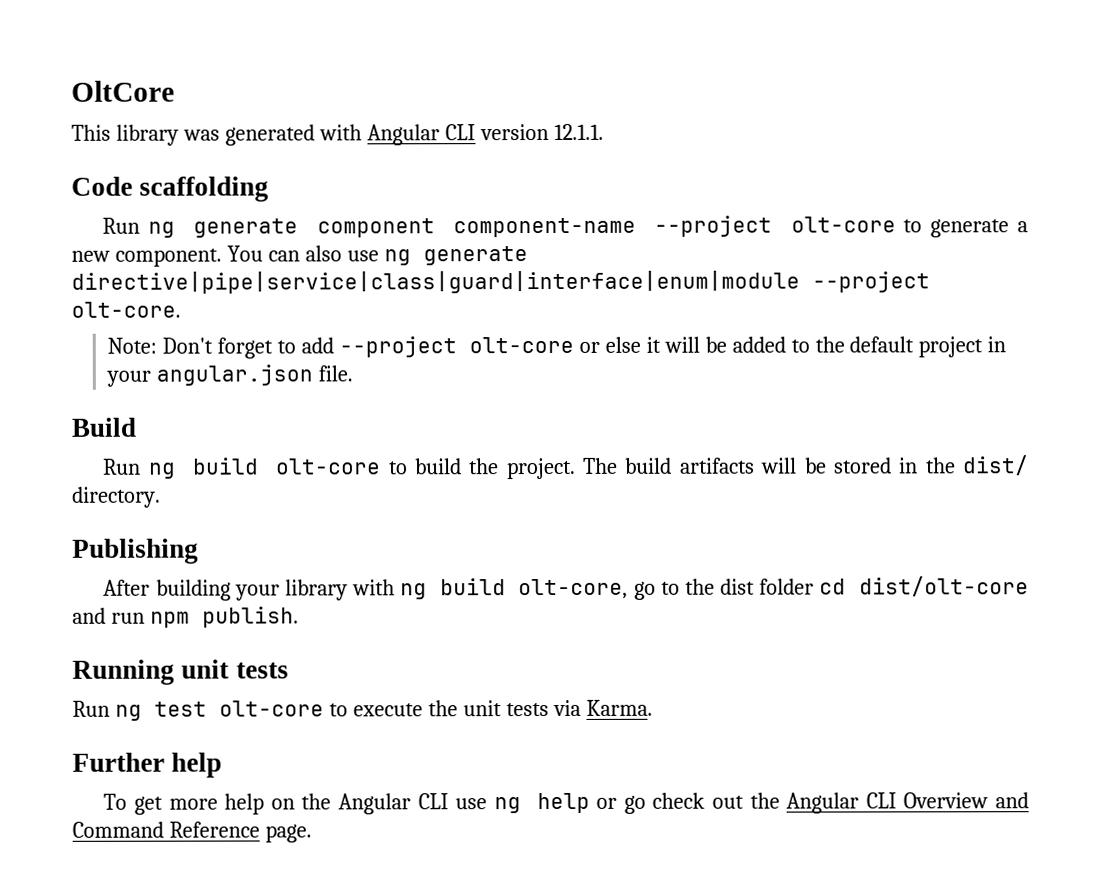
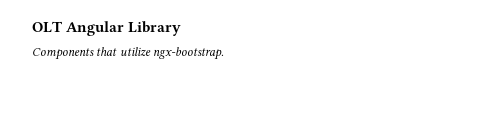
- OltCore
- This library was generated with Angular CLI version 12.1.1.
- Code scaffolding
- Run ng generate component component-name --project olt-core to generate a new component. You can also use ng generate directive|pipe|service|class|guard|interface|enum|module --project olt-core.
- Note: Don't forget to add --project olt-core or else it will be added to the default project in your angular.json file.
- Build
- Run ng build olt-core to build the project. The build artifacts will be stored in the dist/ directory.
- Publishing
- After building your library with ng build olt-core, go to the dist folder cd dist/olt-core and run npm publish.
- Running unit tests
- Run ng test olt-core to execute the unit tests via Karma.
- Further help
- To get more help on the Angular CLI use ng help or go check out the Angular CLI Overview and Command Reference page.
+ OLT Angular Library
+ Components that utilize ngx-bootstrap.

